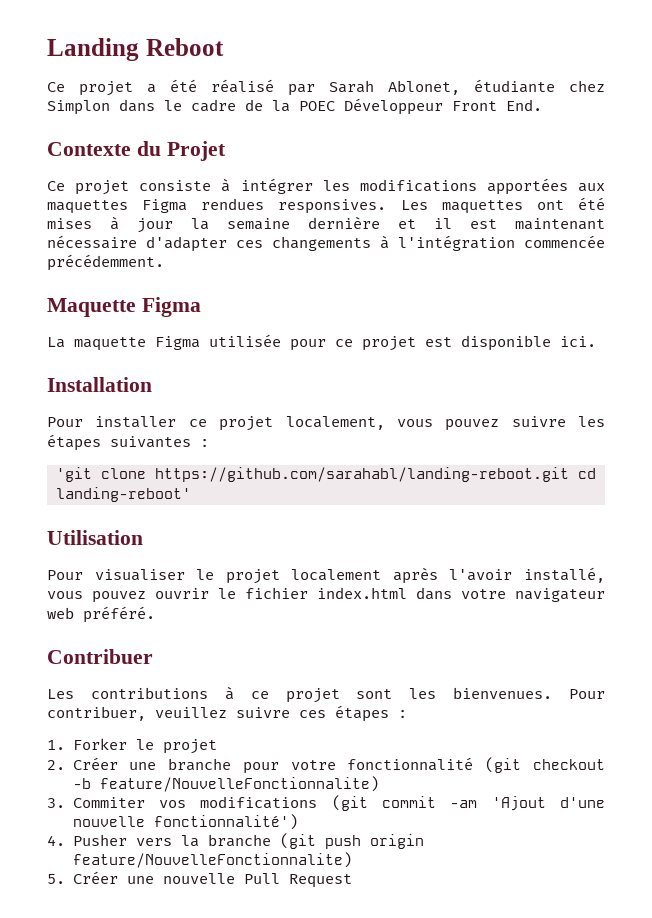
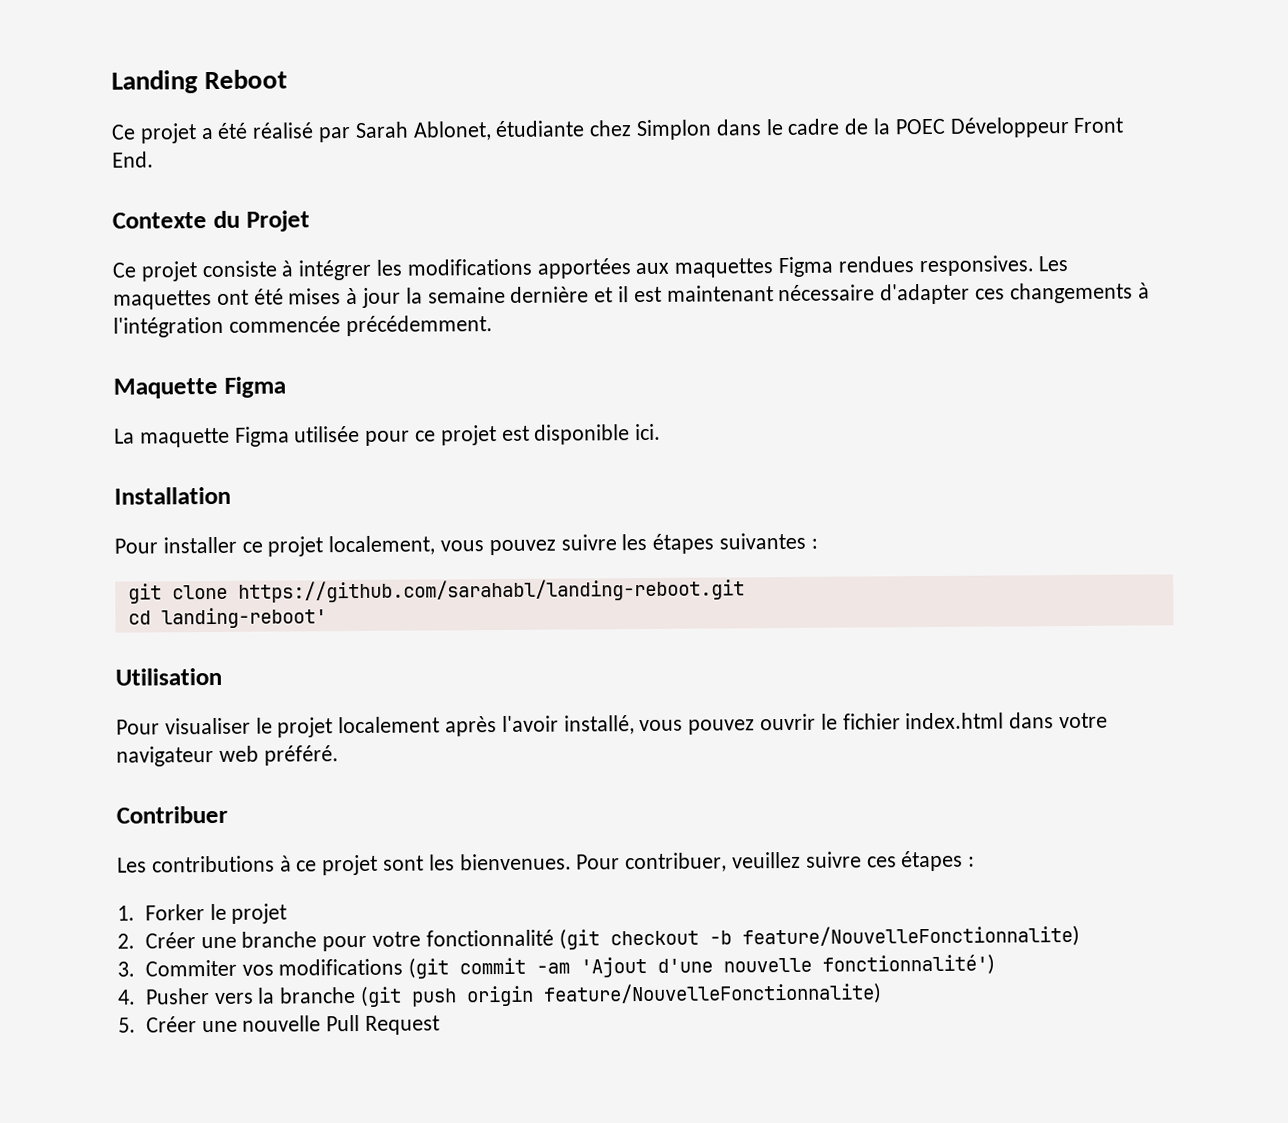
- 'git clone https://github.com/sarahabl/landing-reboot.git cd landing-reboot'
+ git clone https://github.com/sarahabl/landing-reboot.git
+ cd landing-reboot'

